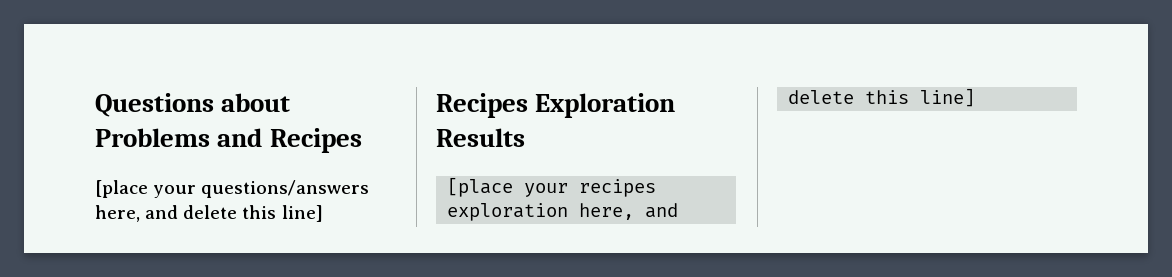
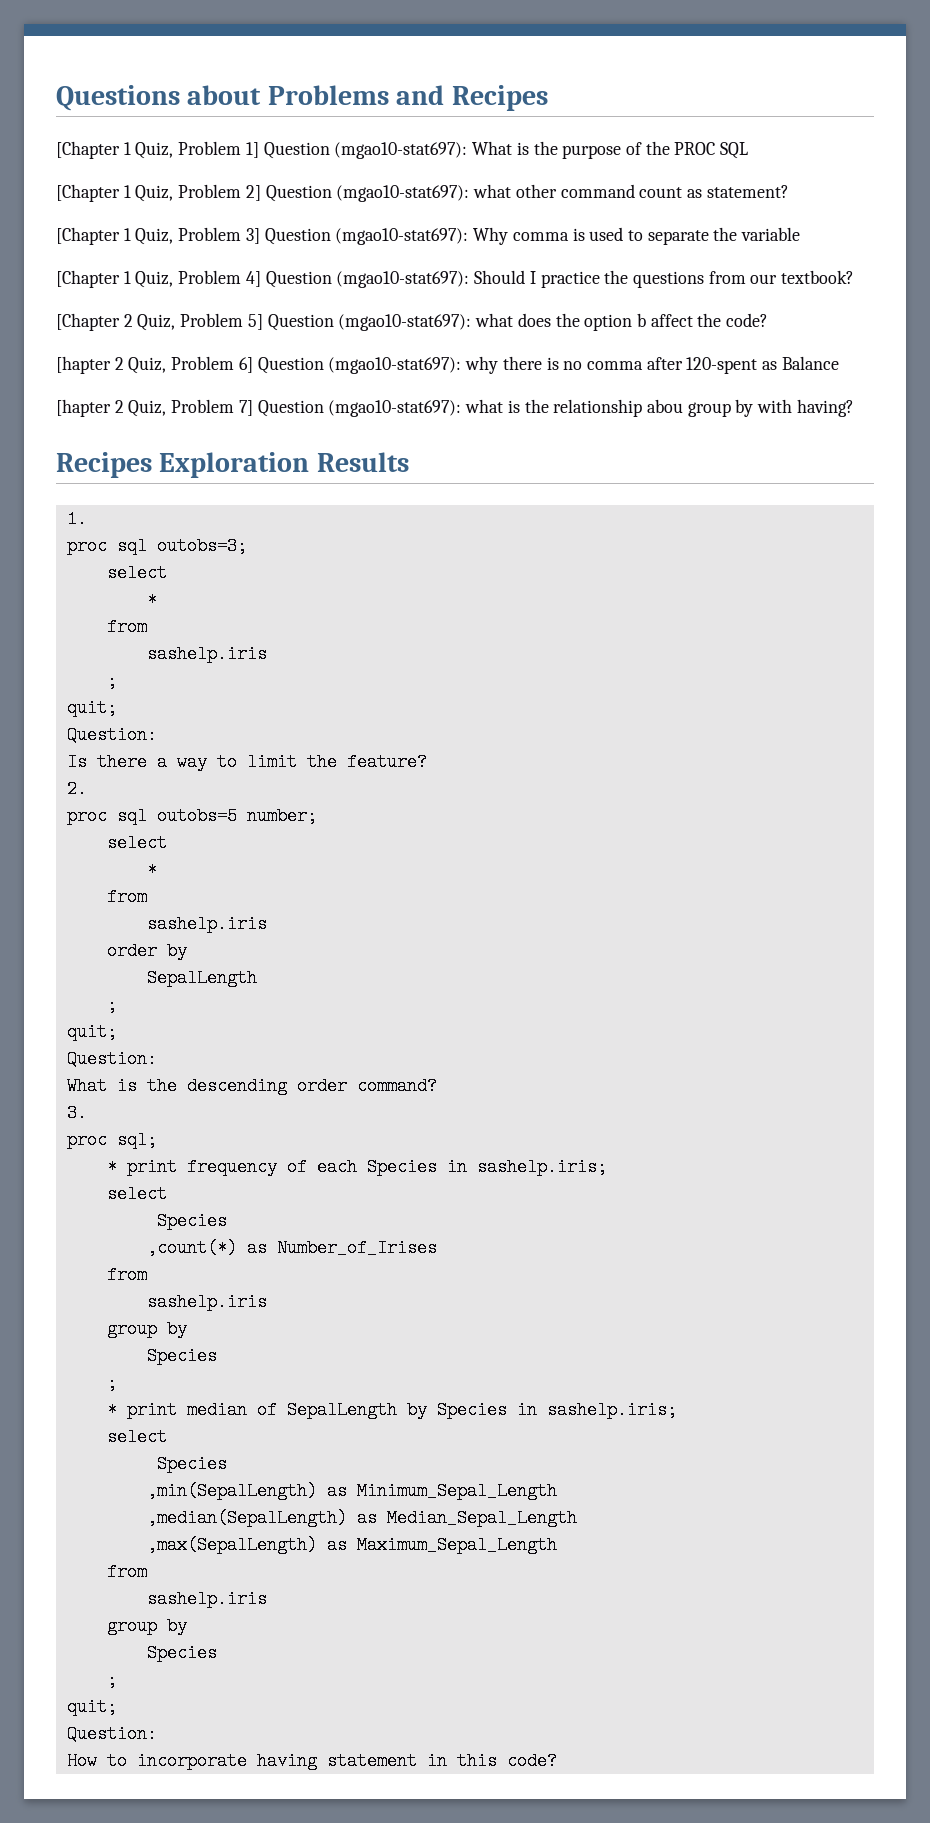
- [place your questions/answers here, and delete this line]
+ [Chapter 1 Quiz, Problem 1] Question (mgao10-stat697): What is the purpose of the PROC SQL
+ [Chapter 1 Quiz, Problem 2] Question (mgao10-stat697): what other command count as statement?
+ [Chapter 1 Quiz, Problem 3] Question (mgao10-stat697): Why comma is used to separate the variable
+ [Chapter 1 Quiz, Problem 4] Question (mgao10-stat697): Should I practice the questions from our textbook?
+ [Chapter 2 Quiz, Problem 5] Question (mgao10-stat697): what does the option b affect the code?
+ [hapter 2 Quiz, Problem 6] Question (mgao10-stat697): why there is no comma after 120-spent as Balance
+ [hapter 2 Quiz, Problem 7] Question (mgao10-stat697): what is the relationship abou group by with having?
  Recipes Exploration Results
- [place your recipes exploration here, and delete this line]
+ 1.
+ proc sql outobs=3;
+ select
+ *
+ from
+ sashelp.iris
+ ;
+ quit;
+ Question:
+ Is there a way to limit the feature?
+ 2.
+ proc sql outobs=5 number;
+ select
+ *
+ from
+ sashelp.iris
+ order by
+ SepalLength
+ ;
+ quit;
+ Question:
+ What is the descending order command?
+ 3.
+ proc sql;
+ * print frequency of each Species in sashelp.iris;
+ select
+ Species
+ ,count(*) as Number_of_Irises
+ from
+ sashelp.iris
+ group by
+ Species
+ ;
+ * print median of SepalLength by Species in sashelp.iris;
+ select
+ Species
+ ,min(SepalLength) as Minimum_Sepal_Length
+ ,median(SepalLength) as Median_Sepal_Length
+ ,max(SepalLength) as Maximum_Sepal_Length
+ from
+ sashelp.iris
+ group by
+ Species
+ ;
+ quit;
+ Question:
+ How to incorporate having statement in this code?

